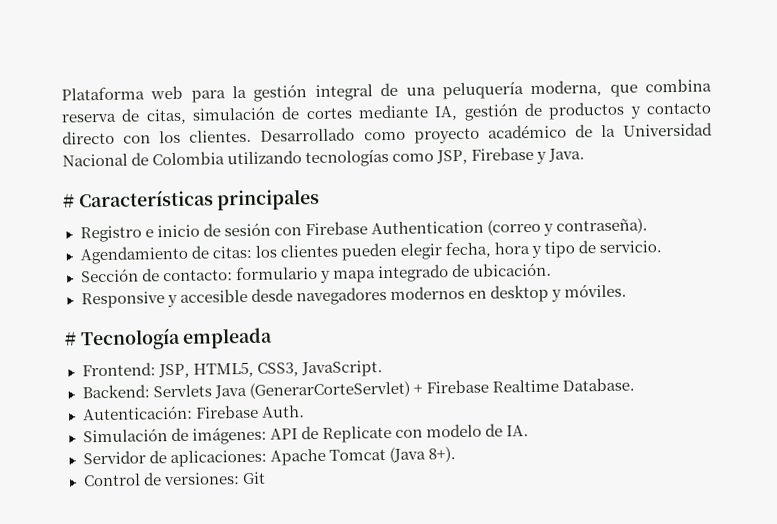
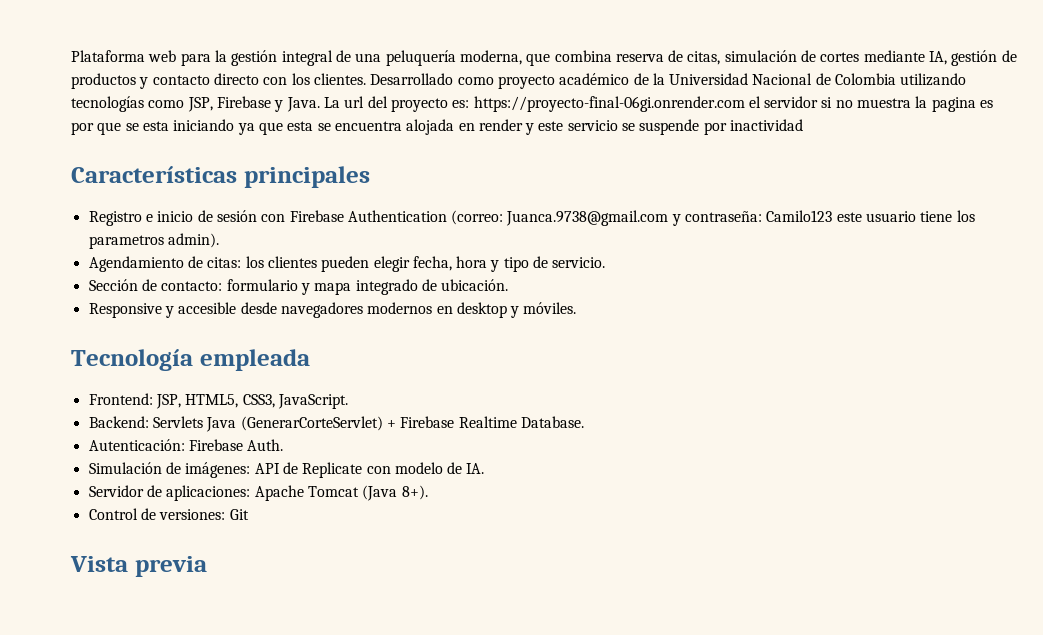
- Desarrollado como proyecto académico de la Universidad Nacional de Colombia utilizando tecnologías como JSP, Firebase y Java.
- # Características principales
+ Desarrollado como proyecto académico de la Universidad Nacional de Colombia utilizando tecnologías como JSP, Firebase y Java. La url del proyecto es: https://proyecto-final-06gi.onrender.com el servidor si no muestra la pagina es por que se esta iniciando ya que esta se encuentra alojada en render y este servicio se suspende por inactividad
+ Características principales
- Registro e inicio de sesión con Firebase Authentication (correo y contraseña).
+ Registro e inicio de sesión con Firebase Authentication (correo: Juanca.9738@gmail.com y contraseña: Camilo123 este usuario tiene los parametros admin).
- # Tecnología empleada
+ Tecnología empleada
+ Vista previa

